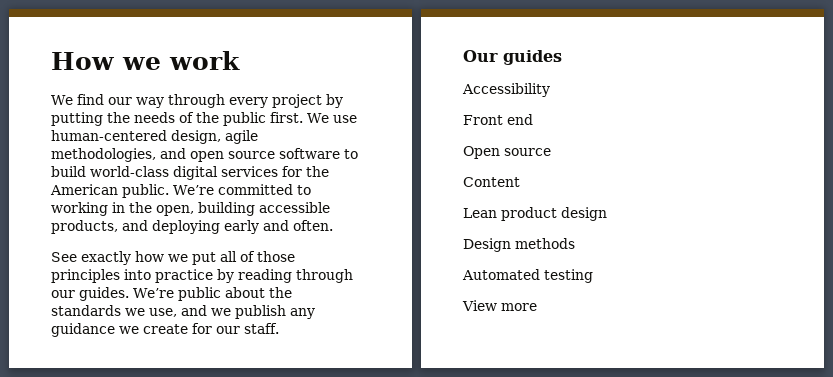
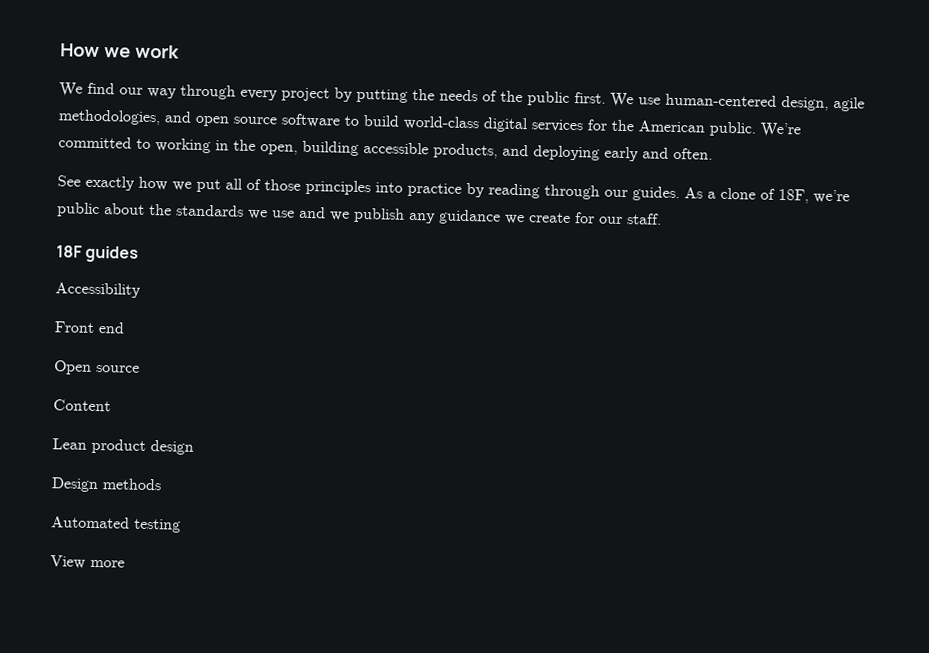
- We’re public about the standards we use, and we publish any guidance we create for our staff.
+ As a clone of 18F, we’re public about the standards we use and we publish any guidance we create for our staff.
- Our guides
+ 18F guides

